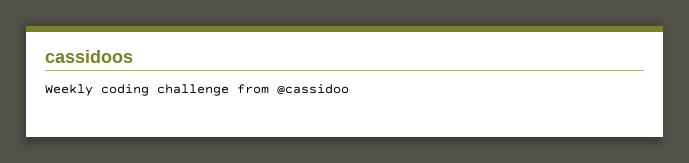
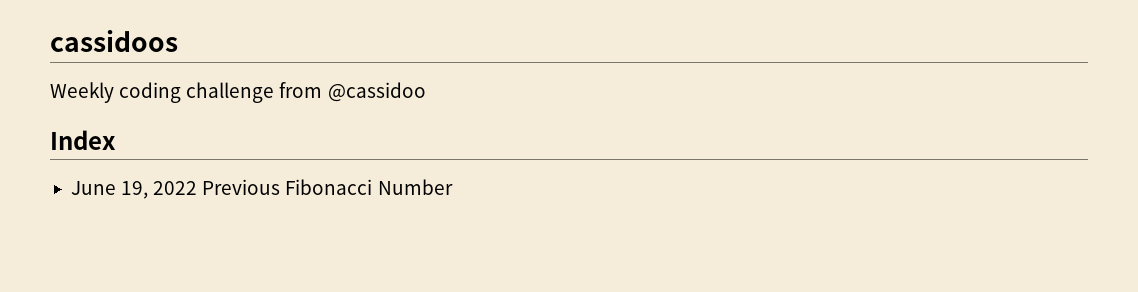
+ Index
+ June 19, 2022 Previous Fibonacci Number

